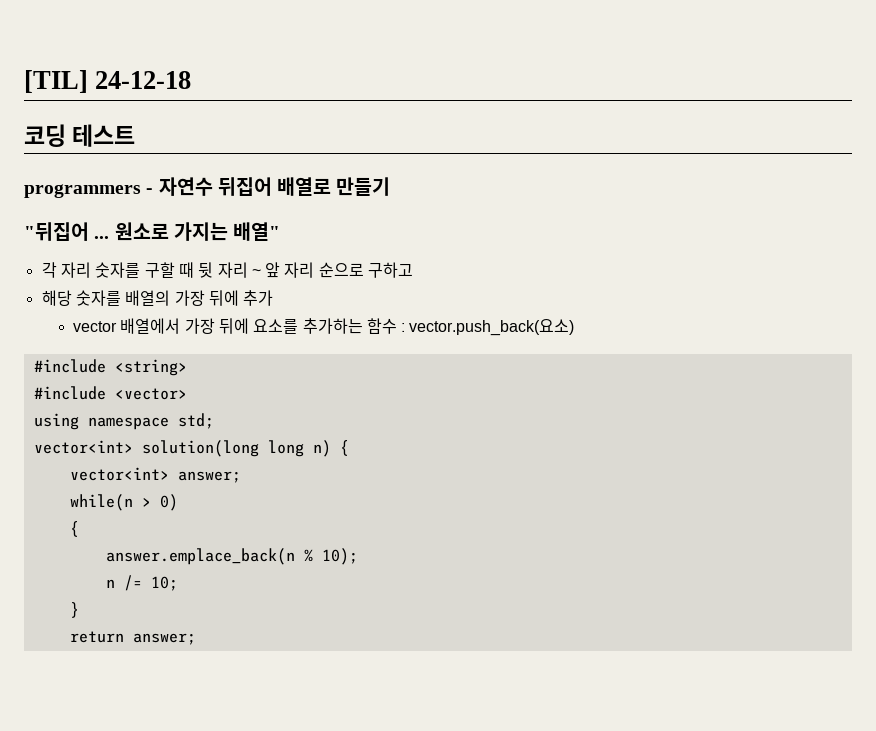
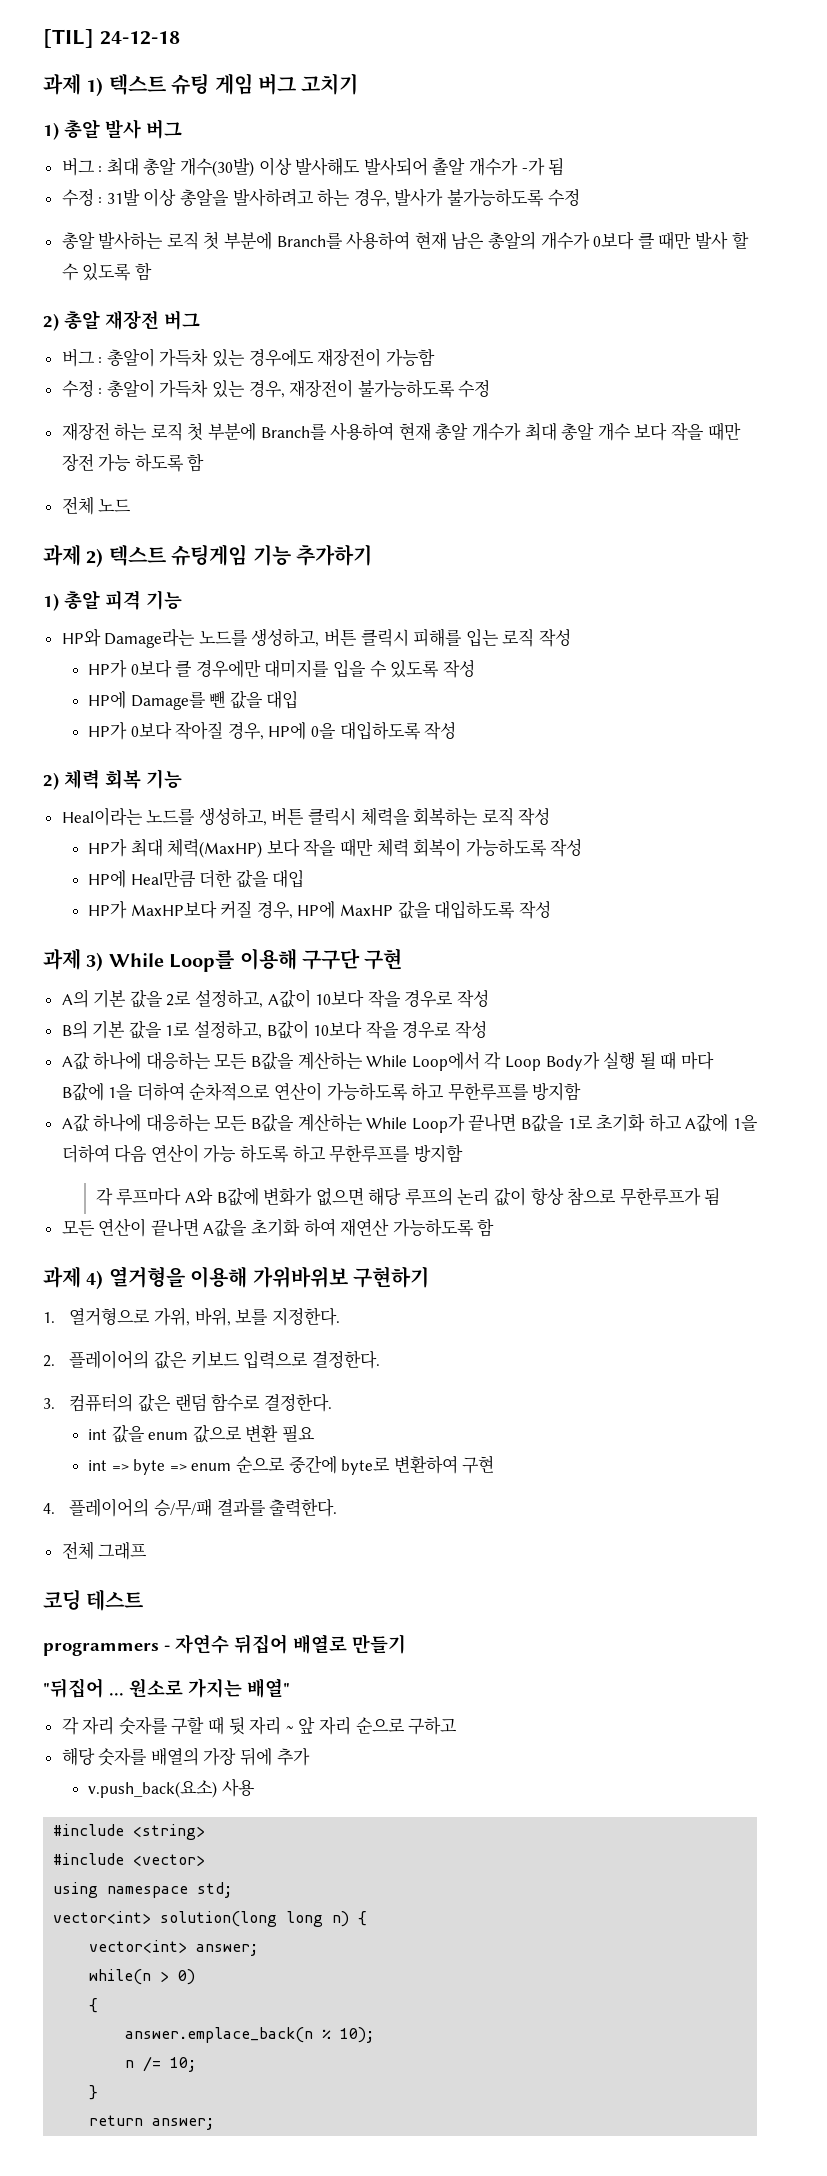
+ 과제 1) 텍스트 슈팅 게임 버그 고치기
+ 1) 총알 발사 버그
+ 버그 : 최대 총알 개수(30발) 이상 발사해도 발사되어 촐알 개수가 -가 됨
+ 수정 : 31발 이상 총알을 발사하려고 하는 경우, 발사가 불가능하도록 수정
+ 총알 발사하는 로직 첫 부분에 Branch를 사용하여 현재 남은 총알의 개수가 0보다 클 때만 발사 할 수 있도록 함
+ 2) 총알 재장전 버그
+ 버그 : 총알이 가득차 있는 경우에도 재장전이 가능함
+ 수정 : 총알이 가득차 있는 경우, 재장전이 불가능하도록 수정
+ 재장전 하는 로직 첫 부분에 Branch를 사용하여 현재 총알 개수가 최대 총알 개수 보다 작을 때만 장전 가능 하도록 함
+ 전체 노드
+ 과제 2) 텍스트 슈팅게임 기능 추가하기
+ 1) 총알 피격 기능
+ HP와 Damage라는 노드를 생성하고, 버튼 클릭시 피해를 입는 로직 작성
+ HP가 0보다 클 경우에만 대미지를 입을 수 있도록 작성
+ HP에 Damage를 뺀 값을 대입
+ HP가 0보다 작아질 경우, HP에 0을 대입하도록 작성
+ 2) 체력 회복 기능
+ Heal이라는 노드를 생성하고, 버튼 클릭시 체력을 회복하는 로직 작성
+ HP가 최대 체력(MaxHP) 보다 작을 때만 체력 회복이 가능하도록 작성
+ HP에 Heal만큼 더한 값을 대입
+ HP가 MaxHP보다 커질 경우, HP에 MaxHP 값을 대입하도록 작성
+ 과제 3) While Loop를 이용해 구구단 구현
+ A의 기본 값을 2로 설정하고, A값이 10보다 작을 경우로 작성
+ B의 기본 값을 1로 설정하고, B값이 10보다 작을 경우로 작성
+ A값 하나에 대응하는 모든 B값을 계산하는 While Loop에서 각 Loop Body가 실행 될 때 마다 B값에 1을 더하여 순차적으로 연산이 가능하도록 하고 무한루프를 방지함
+ A값 하나에 대응하는 모든 B값을 계산하는 While Loop가 끝나면 B값을 1로 초기화 하고 A값에 1을 더하여 다음 연산이 가능 하도록 하고 무한루프를 방지함
+ 각 루프마다 A와 B값에 변화가 없으면 해당 루프의 논리 값이 항상 참으로 무한루프가 됨
+ 모든 연산이 끝나면 A값을 초기화 하여 재연산 가능하도록 함
+ 과제 4) 열거형을 이용해 가위바위보 구현하기
+ 1. 열거형으로 가위, 바위, 보를 지정한다.
+ 2. 플레이어의 값은 키보드 입력으로 결정한다.
+ 3. 컴퓨터의 값은 랜덤 함수로 결정한다.
+ int 값을 enum 값으로 변환 필요
+ int => byte => enum 순으로 중간에 byte로 변환하여 구현
+ 4. 플레이어의 승/무/패 결과를 출력한다.
+ 전체 그래프
- vector 배열에서 가장 뒤에 요소를 추가하는 함수 : vector.push_back(요소)
+ v.push_back(요소) 사용

